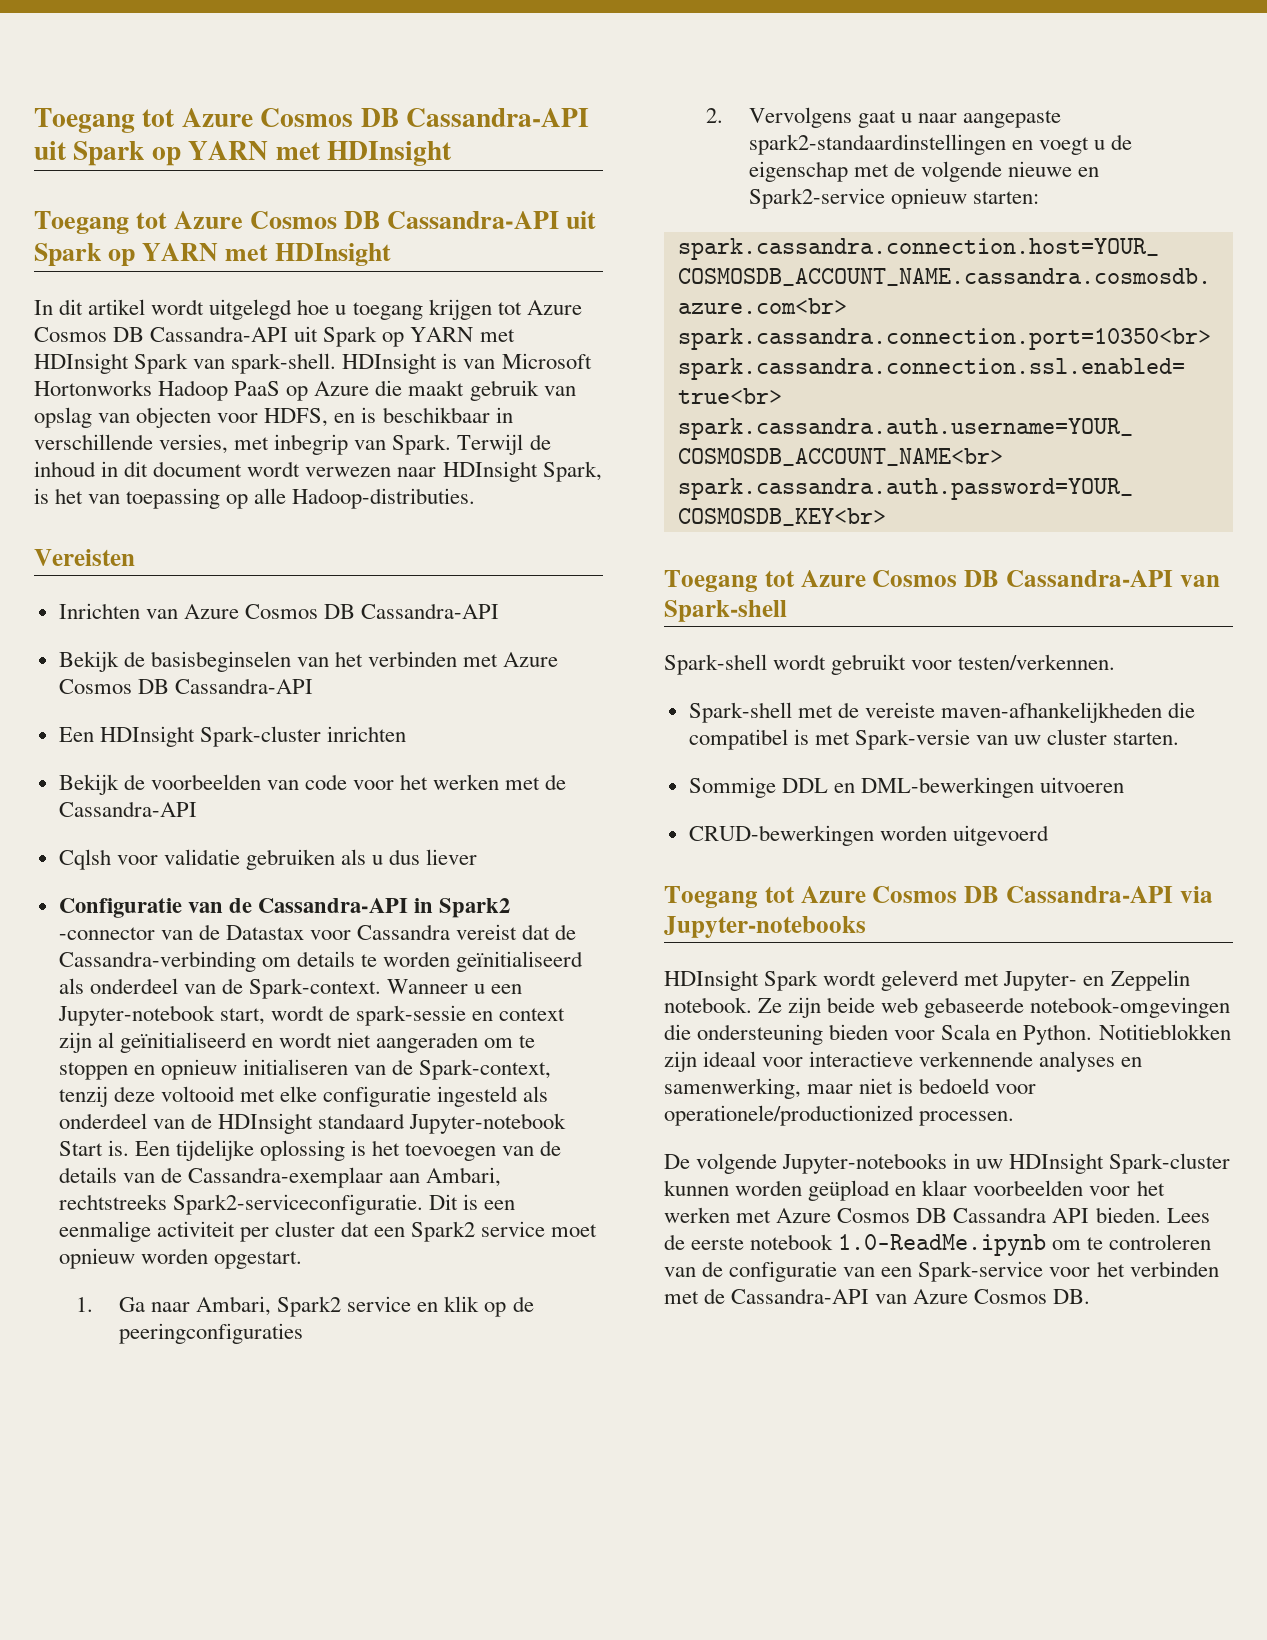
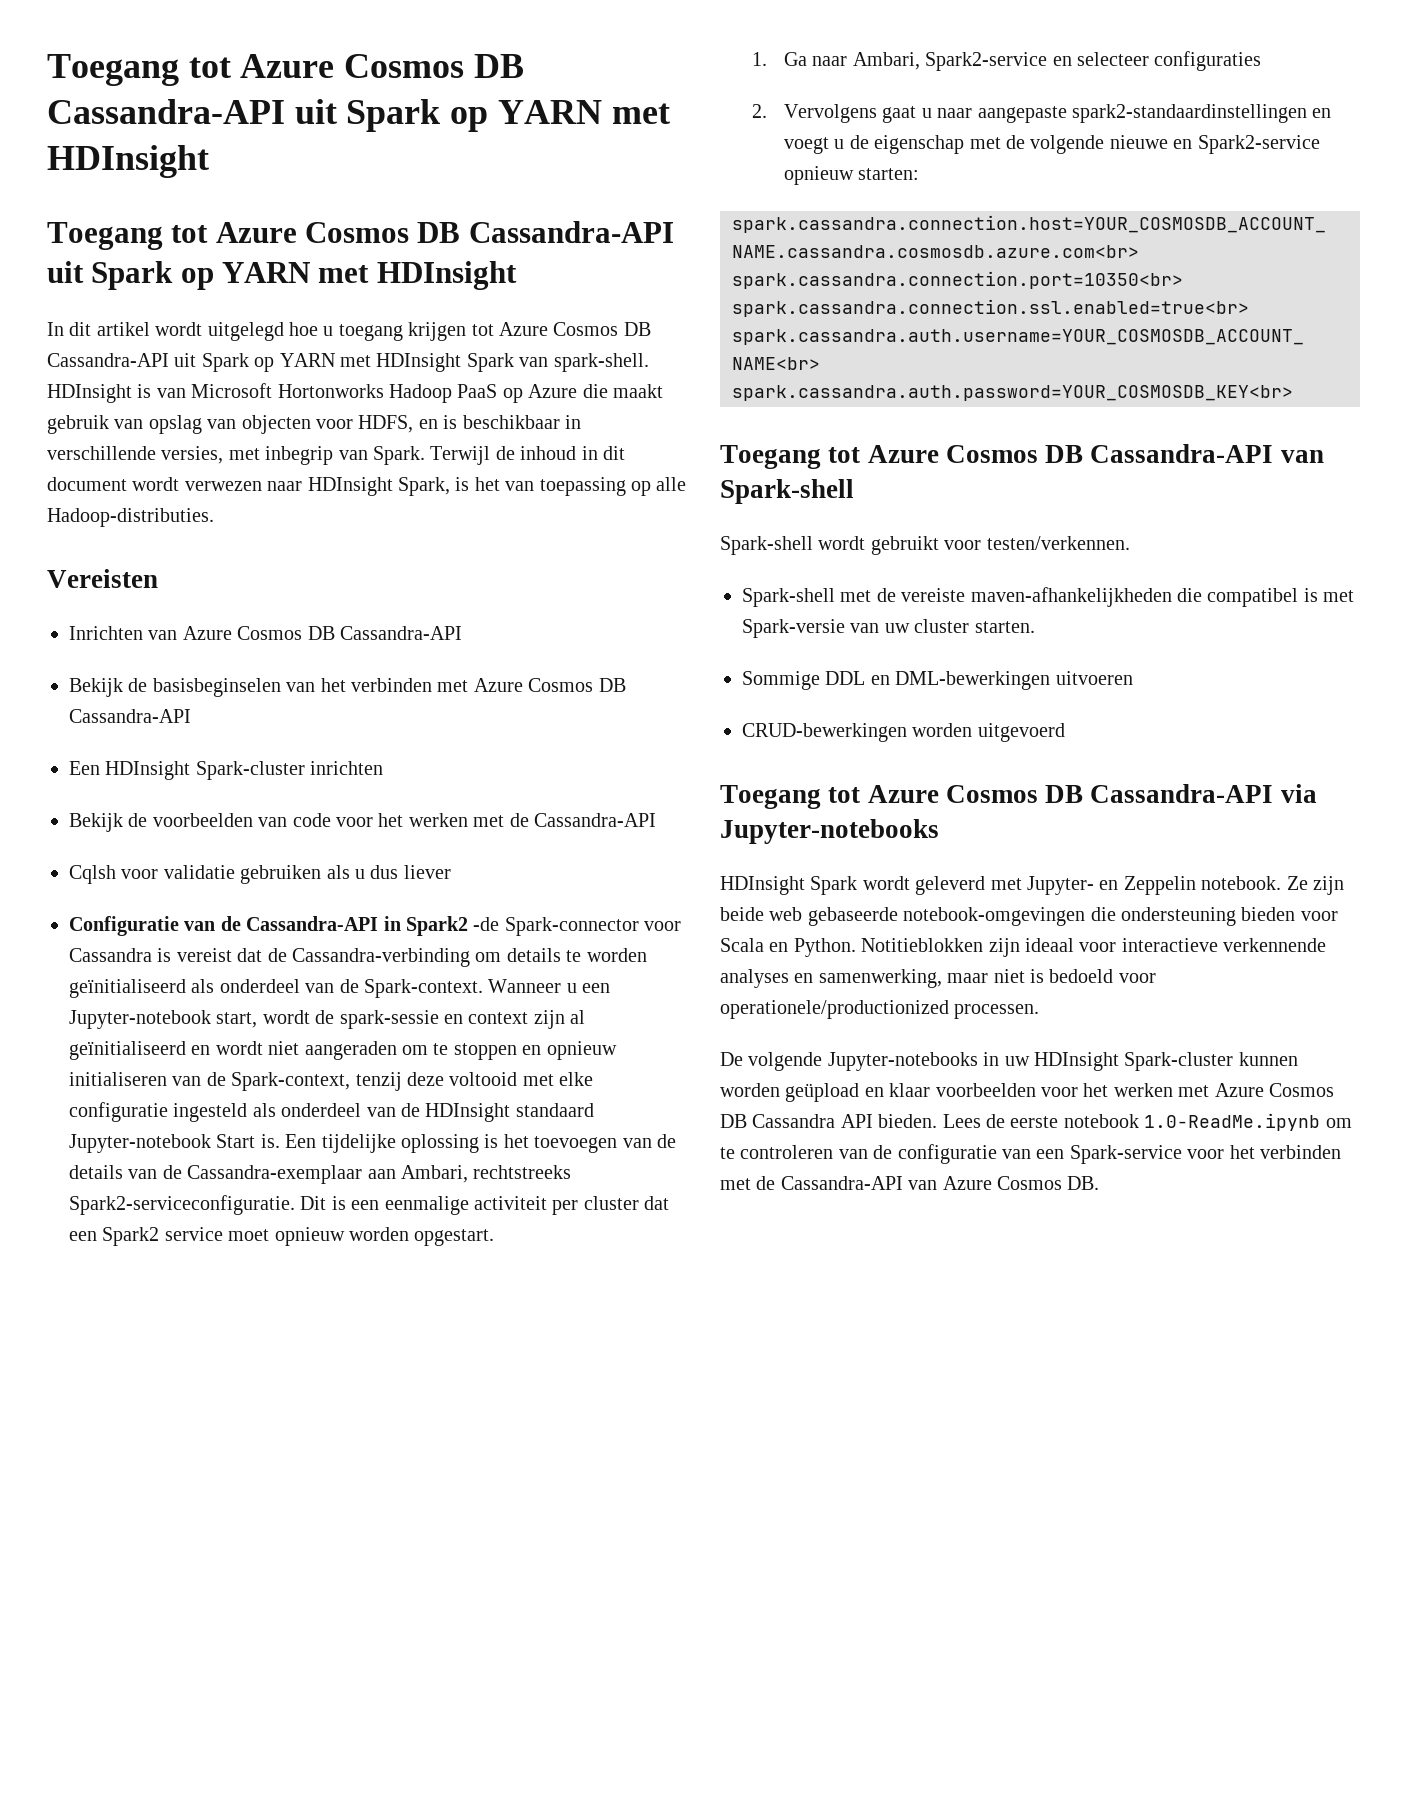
- Configuratie van de Cassandra-API in Spark2 -connector van de Datastax voor Cassandra vereist dat de Cassandra-verbinding om details te worden geïnitialiseerd als onderdeel van de Spark-context.
+ Configuratie van de Cassandra-API in Spark2 -de Spark-connector voor Cassandra is vereist dat de Cassandra-verbinding om details te worden geïnitialiseerd als onderdeel van de Spark-context.
- 1. Ga naar Ambari, Spark2 service en klik op de peeringconfiguraties
+ 1. Ga naar Ambari, Spark2-service en selecteer configuraties

